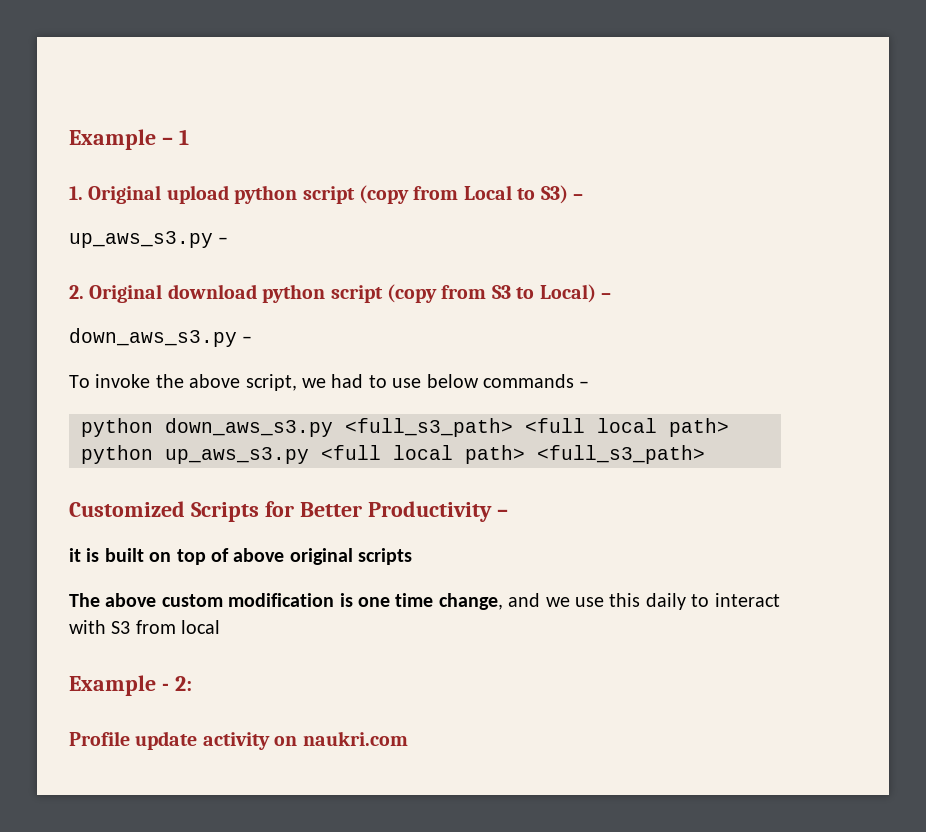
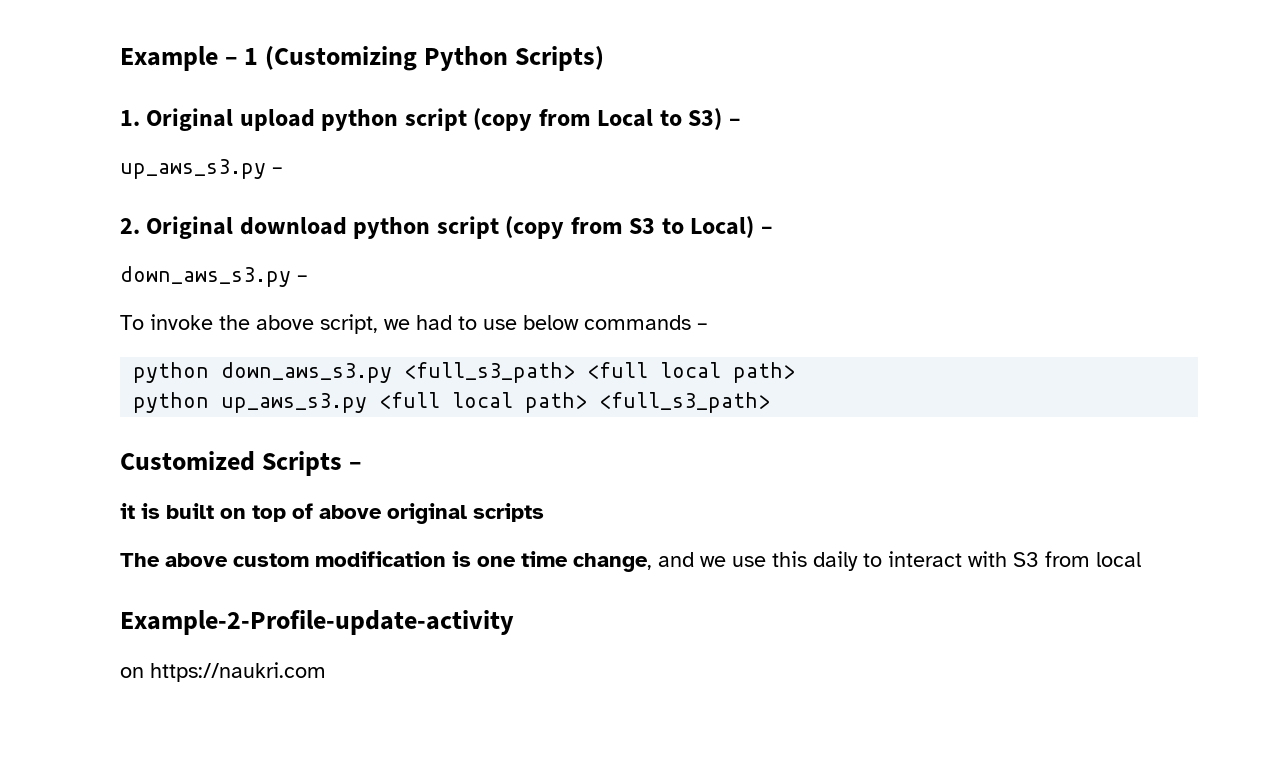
- Example – 1
+ Example – 1 (Customizing Python Scripts)
- Customized Scripts for Better Productivity –
+ Customized Scripts –
- Example - 2:
- Profile update activity on naukri.com
+ Example-2-Profile-update-activity
+ on https://naukri.com

